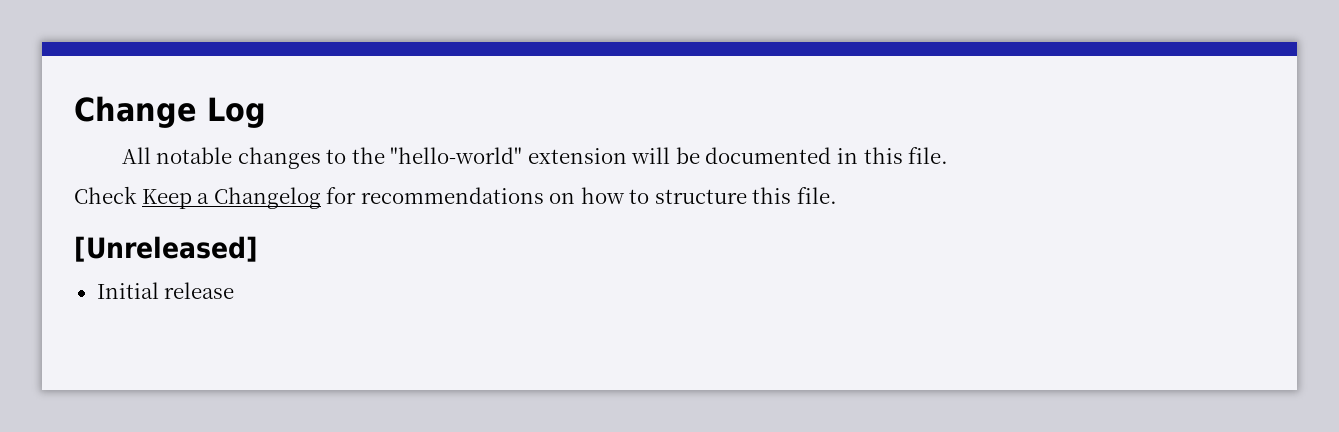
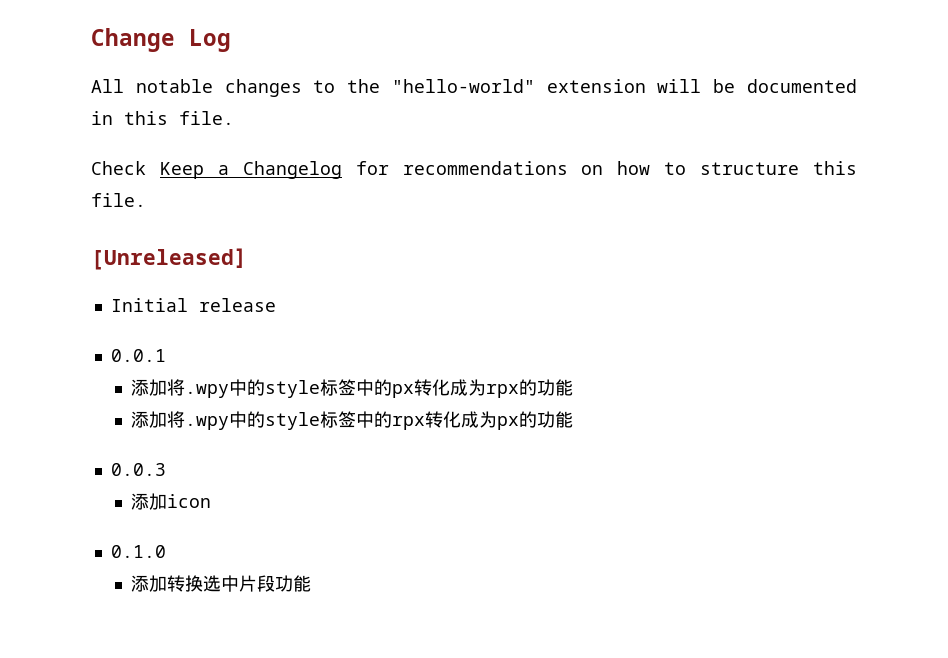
+ 0.0.1
+ 添加将.wpy中的style标签中的px转化成为rpx的功能
+ 添加将.wpy中的style标签中的rpx转化成为px的功能
+ 0.0.3
+ 添加icon
+ 0.1.0
+ 添加转换选中片段功能

